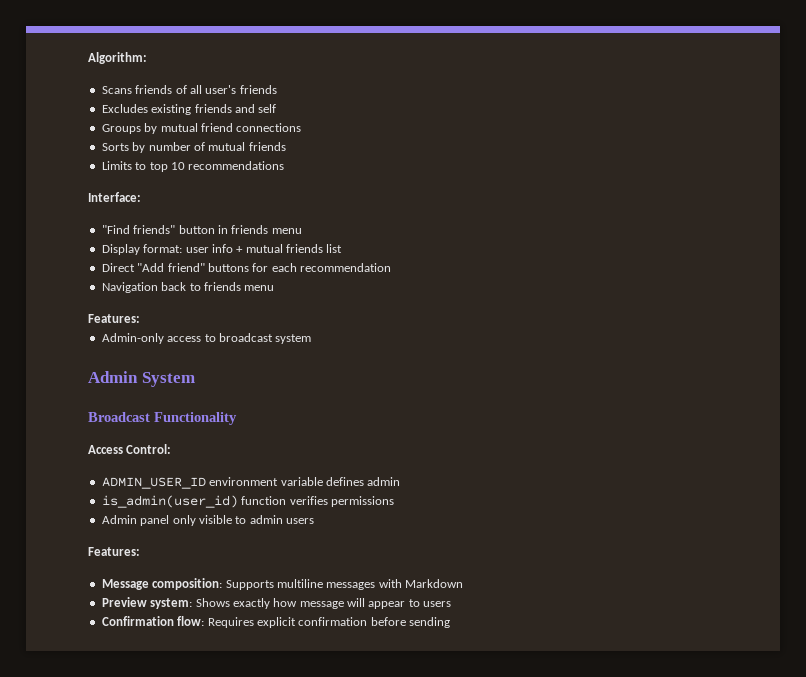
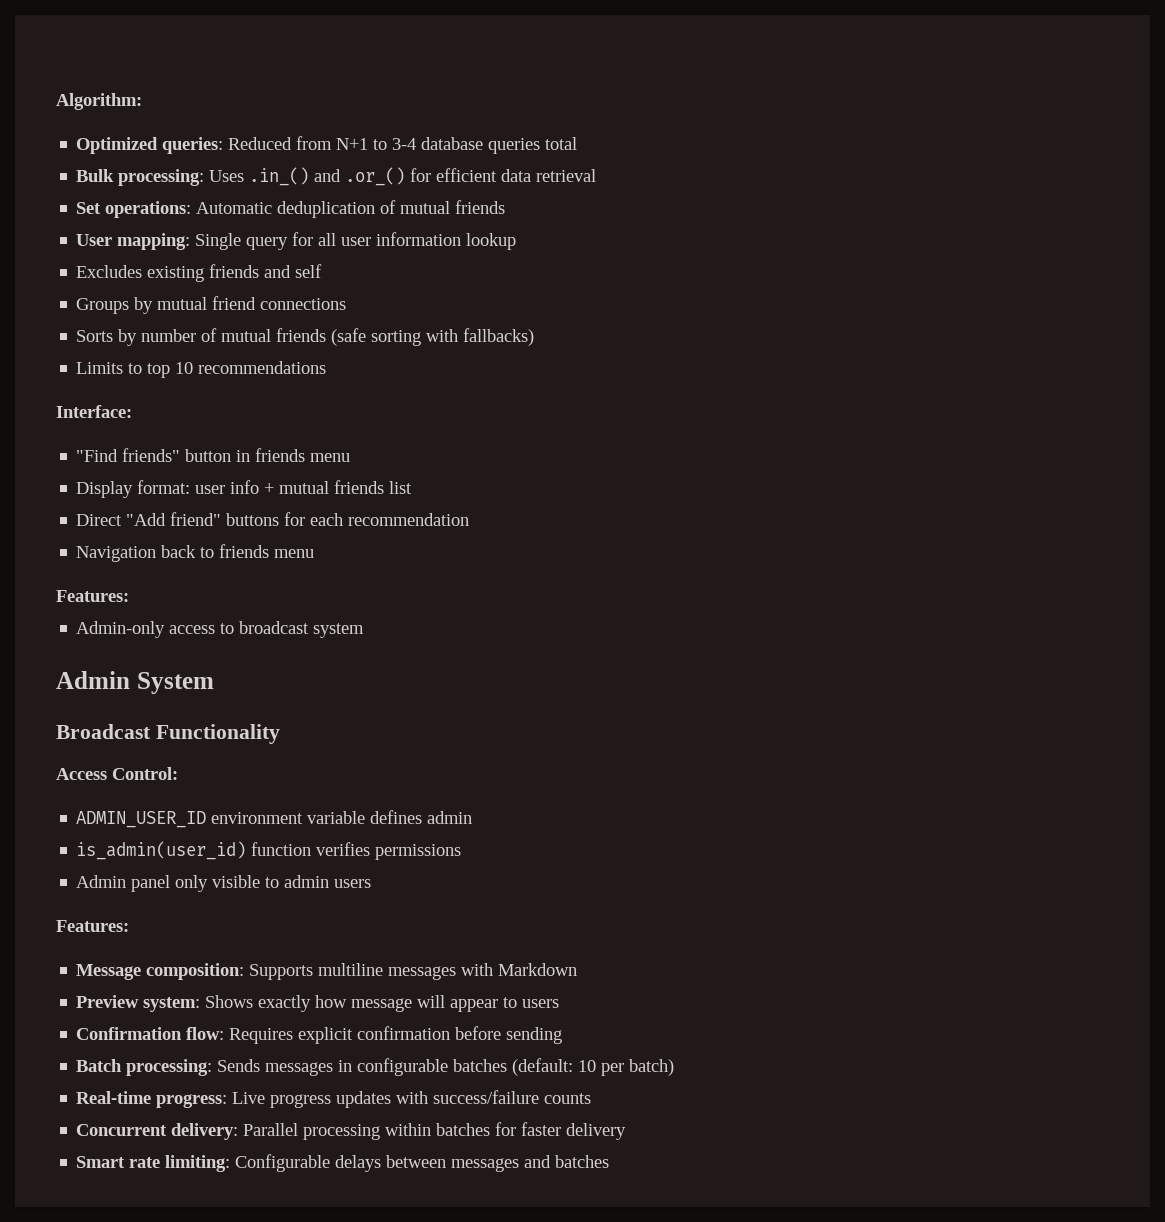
- Scans friends of all user's friends
+ Optimized queries: Reduced from N+1 to 3-4 database queries total
+ Bulk processing: Uses .in_() and .or_() for efficient data retrieval
+ Set operations: Automatic deduplication of mutual friends
+ User mapping: Single query for all user information lookup
- Sorts by number of mutual friends
+ Sorts by number of mutual friends (safe sorting with fallbacks)
+ Batch processing: Sends messages in configurable batches (default: 10 per batch)
+ Real-time progress: Live progress updates with success/failure counts
+ Concurrent delivery: Parallel processing within batches for faster delivery
+ Smart rate limiting: Configurable delays between messages and batches

